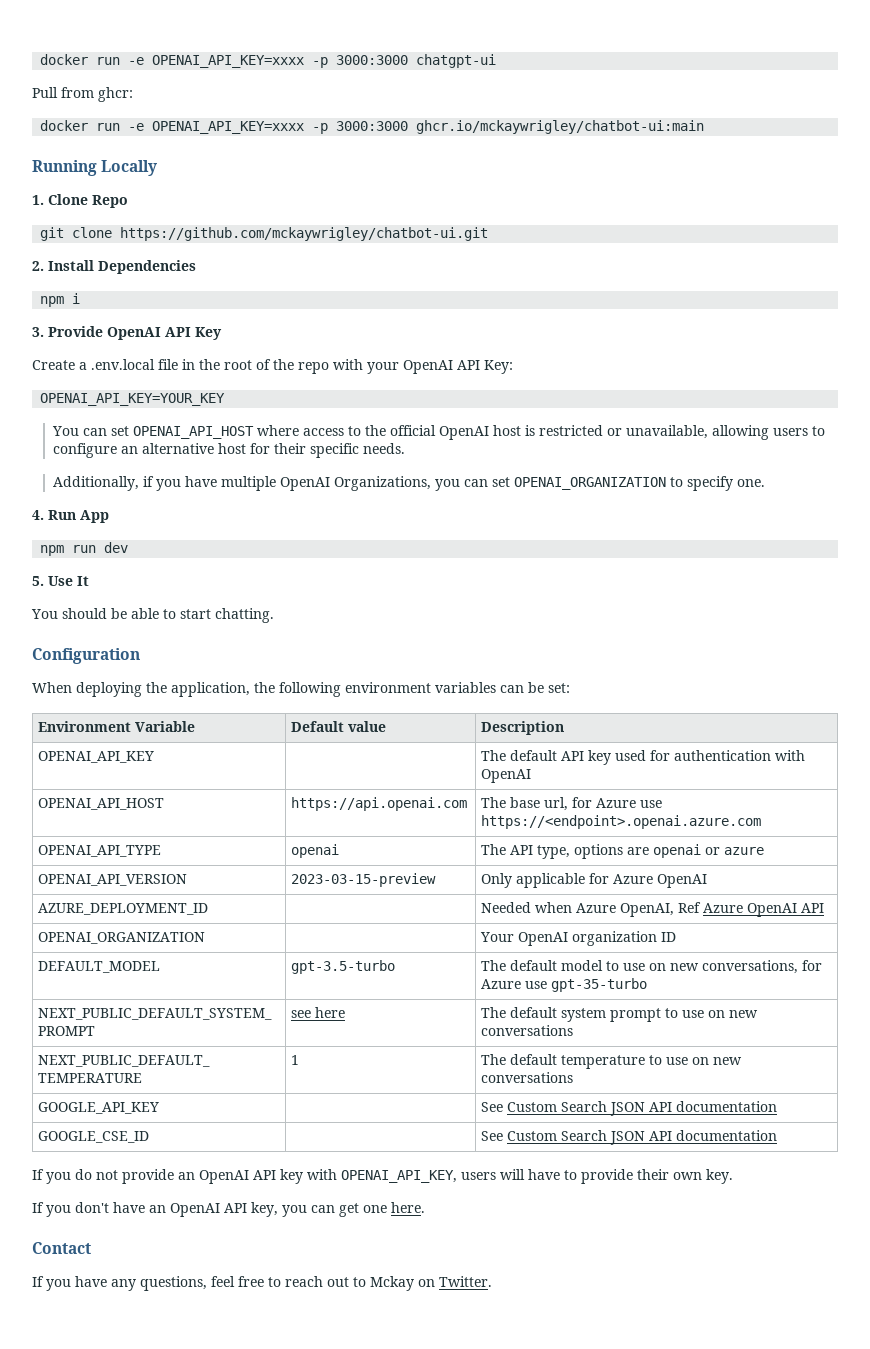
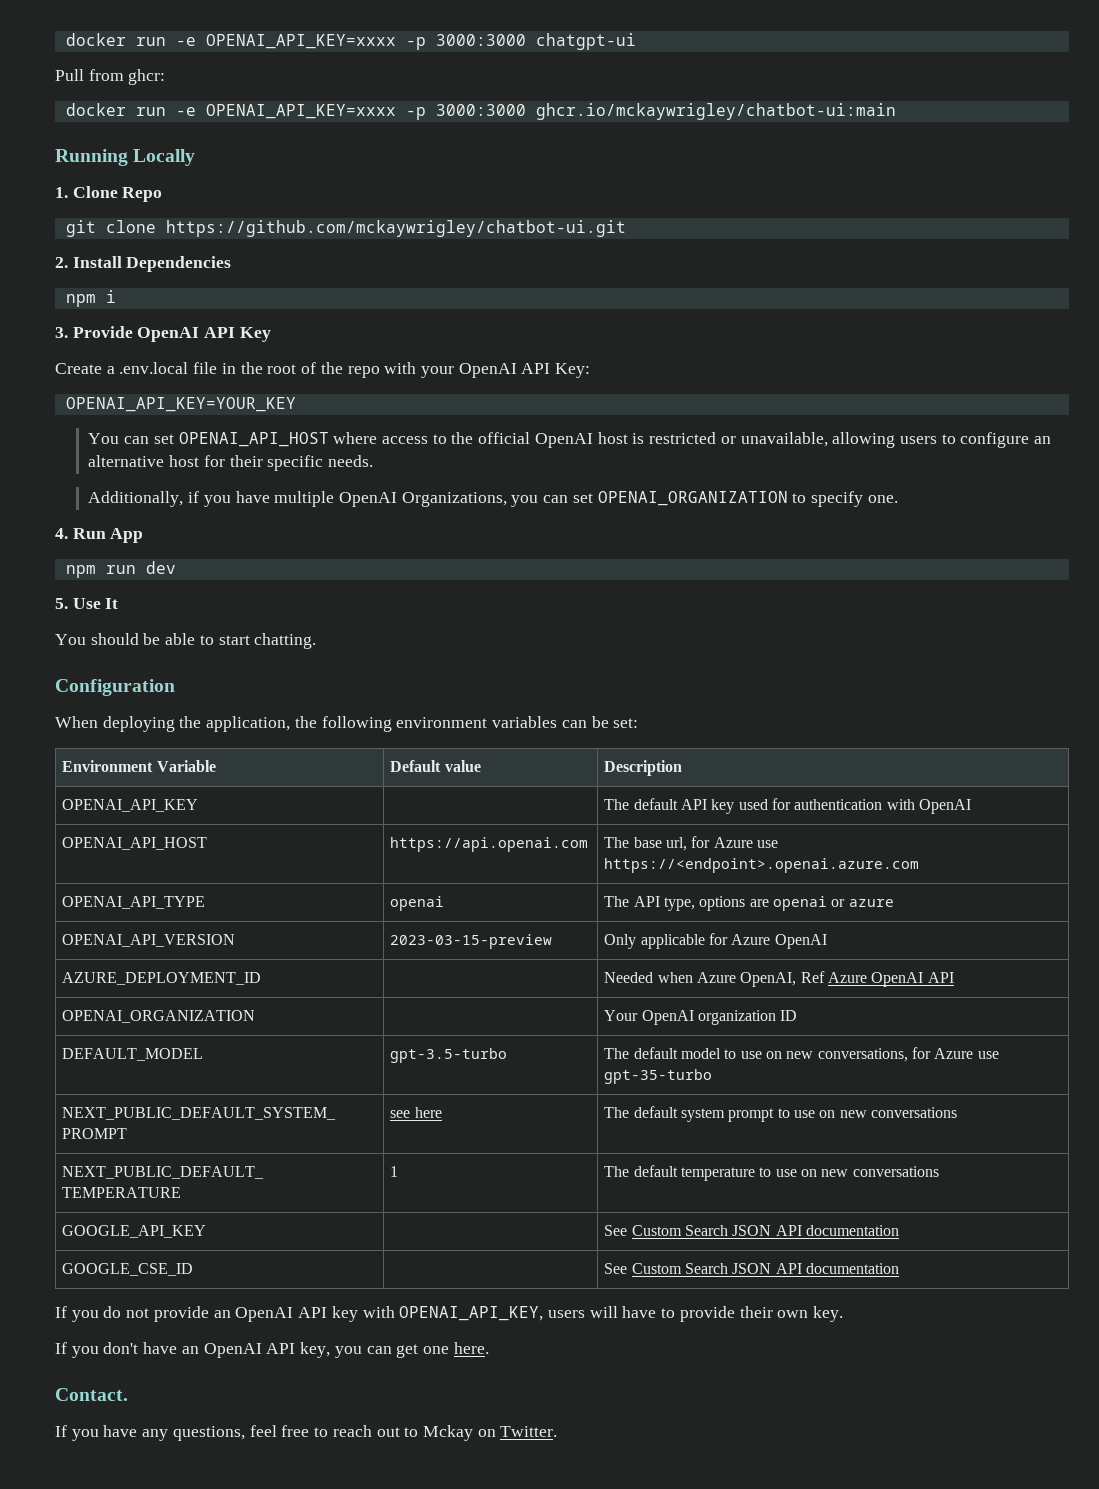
- Contact
+ Contact.

